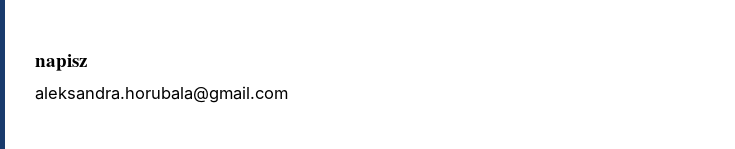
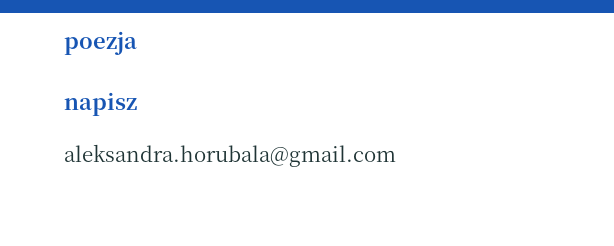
+ poezja

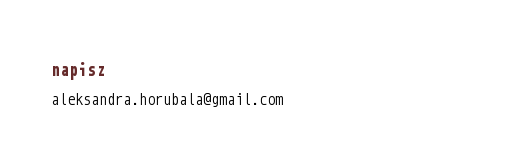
- poezja

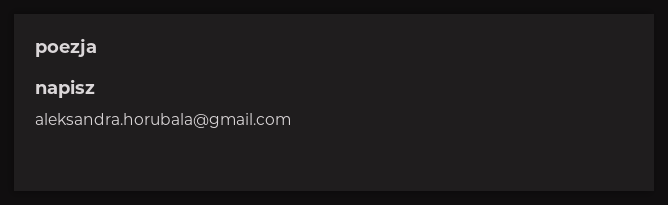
+ poezja

